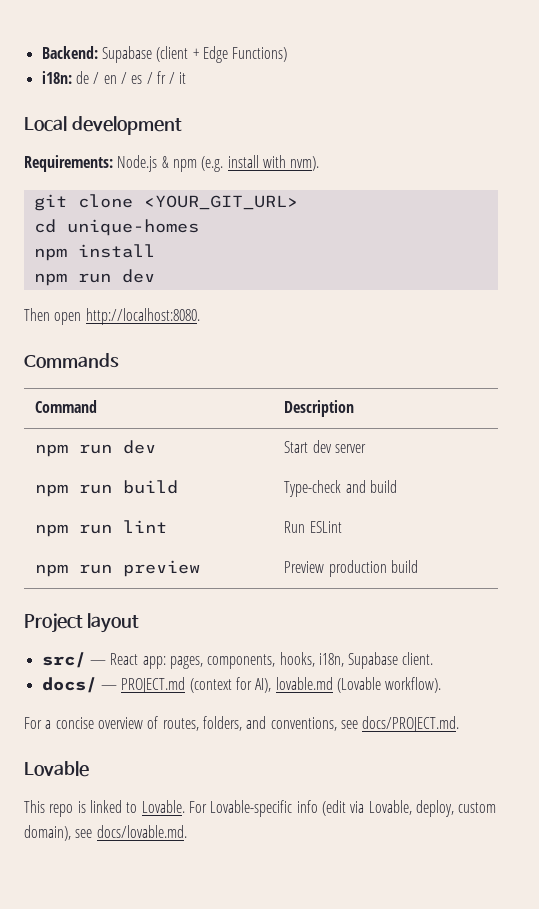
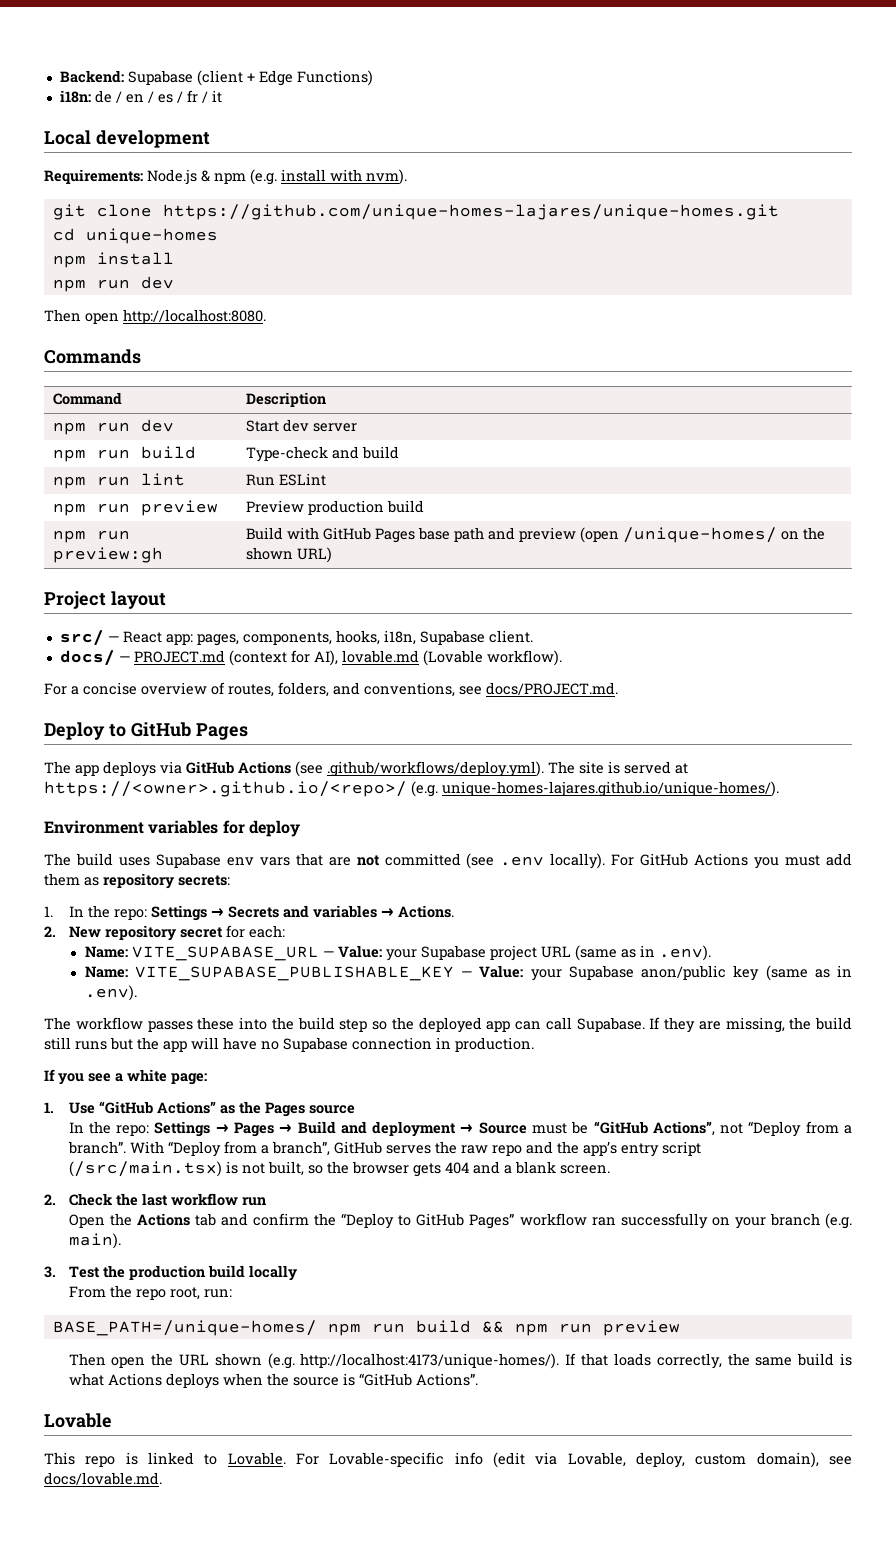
- git clone <YOUR_GIT_URL>
+ git clone https://github.com/unique-homes-lajares/unique-homes.git
+ npm run preview:gh | Build with GitHub Pages base path and preview (open /unique-homes/ on the shown URL)
+ Deploy to GitHub Pages
+ The app deploys via GitHub Actions (see .github/workflows/deploy.yml). The site is served at https://<owner>.github.io/<repo>/ (e.g. unique-homes-lajares.github.io/unique-homes/).
+ Environment variables for deploy
+ The build uses Supabase env vars that are not committed (see .env locally). For GitHub Actions you must add them as repository secrets:
+ 1. In the repo: Settings → Secrets and variables → Actions.
+ 2. New repository secret for each:
+ Name: VITE_SUPABASE_URL — Value: your Supabase project URL (same as in .env).
+ Name: VITE_SUPABASE_PUBLISHABLE_KEY — Value: your Supabase anon/public key (same as in .env).
+ The workflow passes these into the build step so the deployed app can call Supabase. If they are missing, the build still runs but the app will have no Supabase connection in production.
+ If you see a white page:
+ 1. Use “GitHub Actions” as the Pages source
+ In the repo: Settings → Pages → Build and deployment → Source must be “GitHub Actions”, not “Deploy from a branch”. With “Deploy from a branch”, GitHub serves the raw repo and the app’s entry script (/src/main.tsx) is not built, so the browser gets 404 and a blank screen.
+ 2. Check the last workflow run
+ Open the Actions tab and confirm the “Deploy to GitHub Pages” workflow ran successfully on your branch (e.g. main).
+ 3. Test the production build locally
+ From the repo root, run:
+ BASE_PATH=/unique-homes/ npm run build && npm run preview
+ Then open the URL shown (e.g. http://localhost:4173/unique-homes/). If that loads correctly, the same build is what Actions deploys when the source is “GitHub Actions”.

